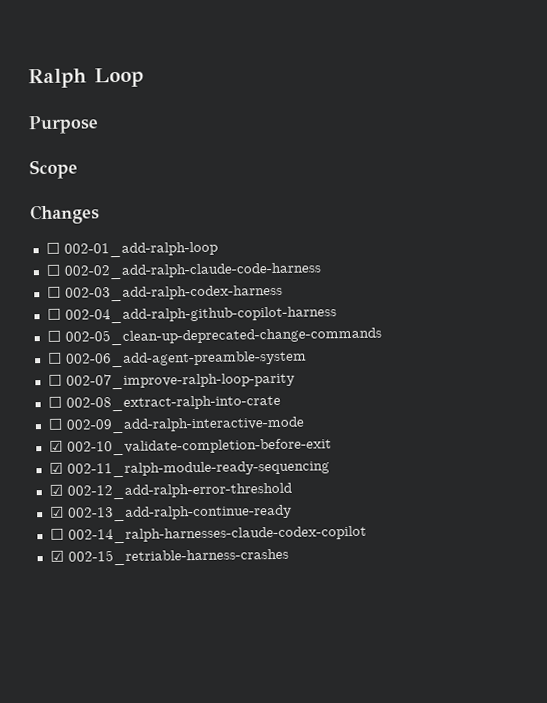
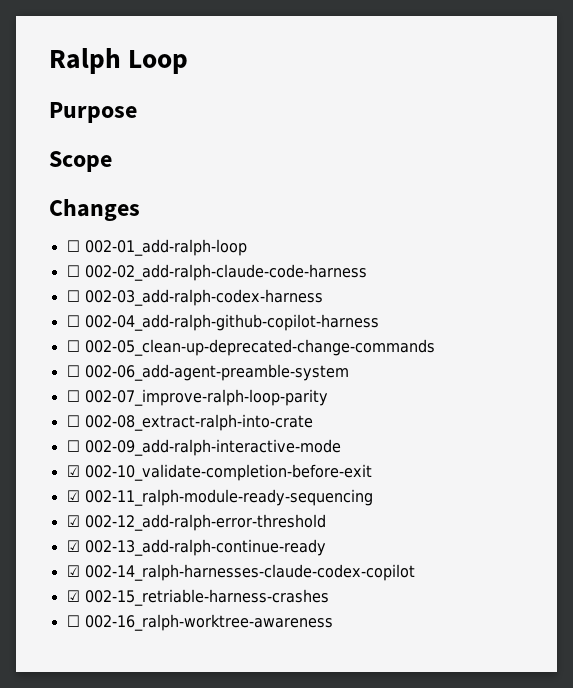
- ☐ 002-14_ralph-harnesses-claude-codex-copilot
+ ☑ 002-14_ralph-harnesses-claude-codex-copilot
+ ☐ 002-16_ralph-worktree-awareness

